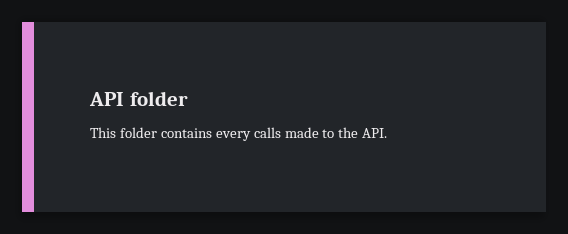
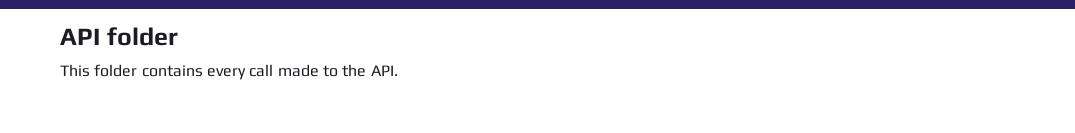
- This folder contains every calls made to the API.
+ This folder contains every call made to the API.

